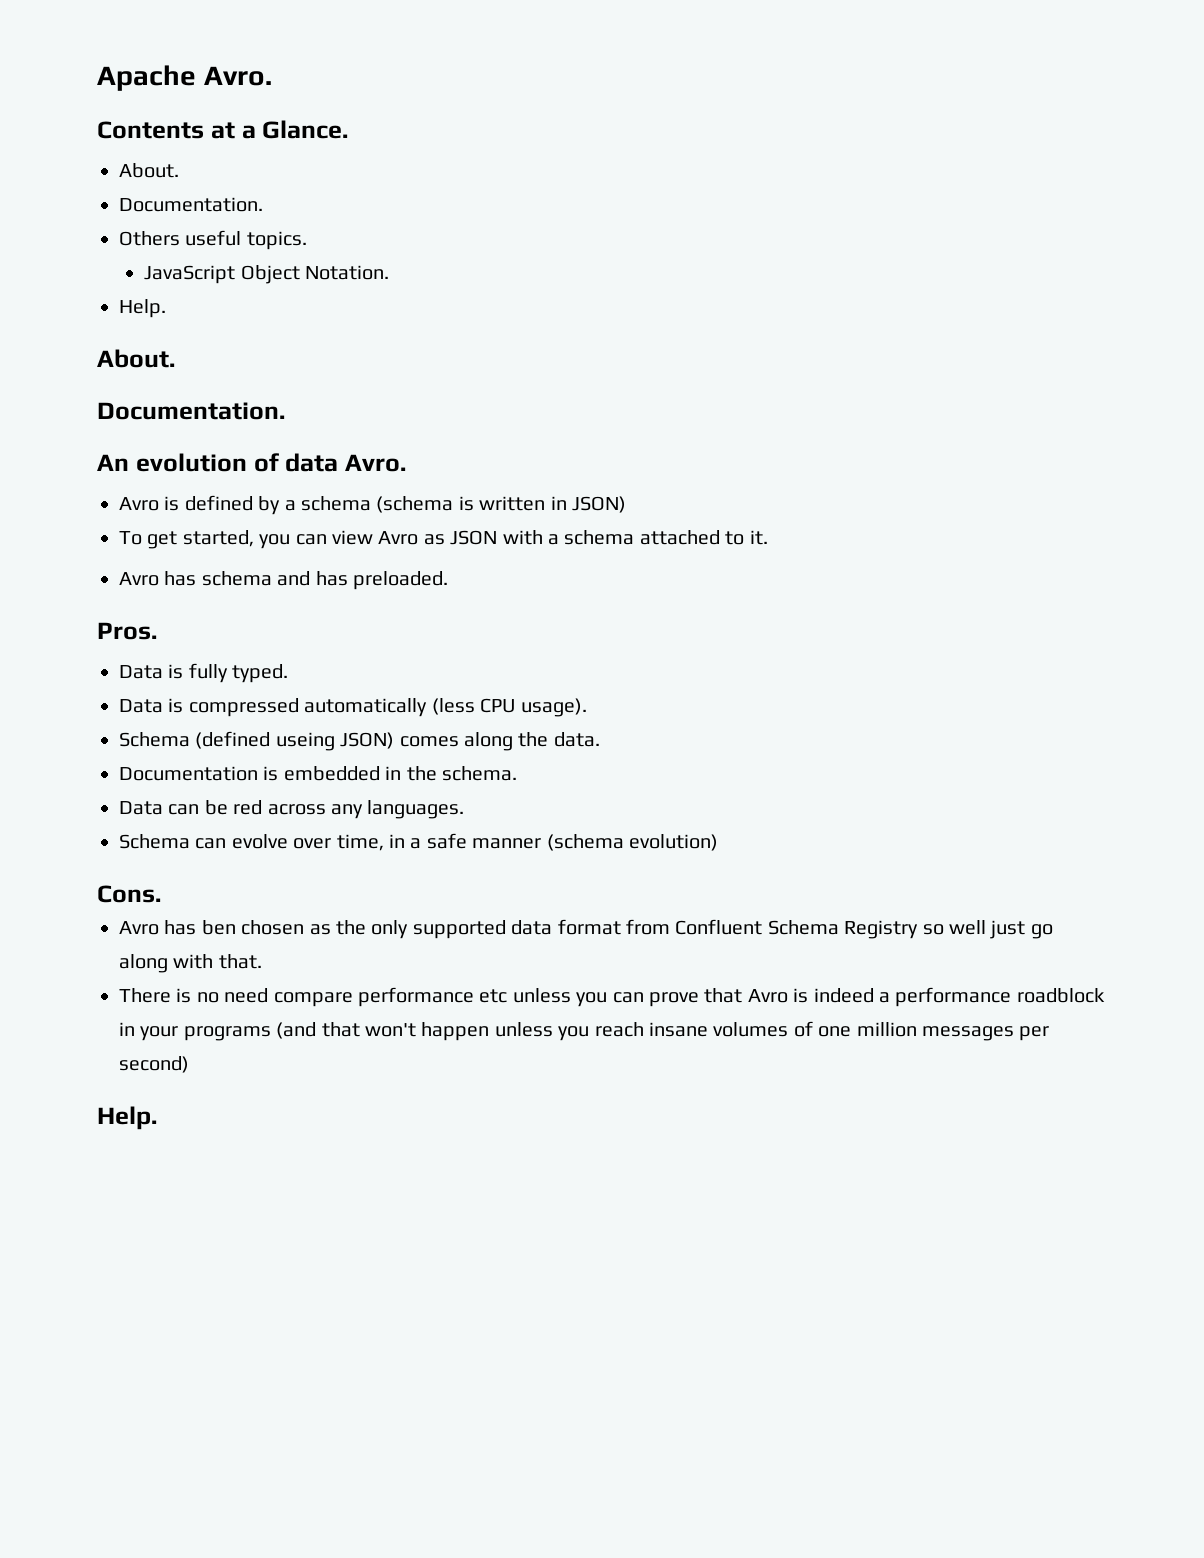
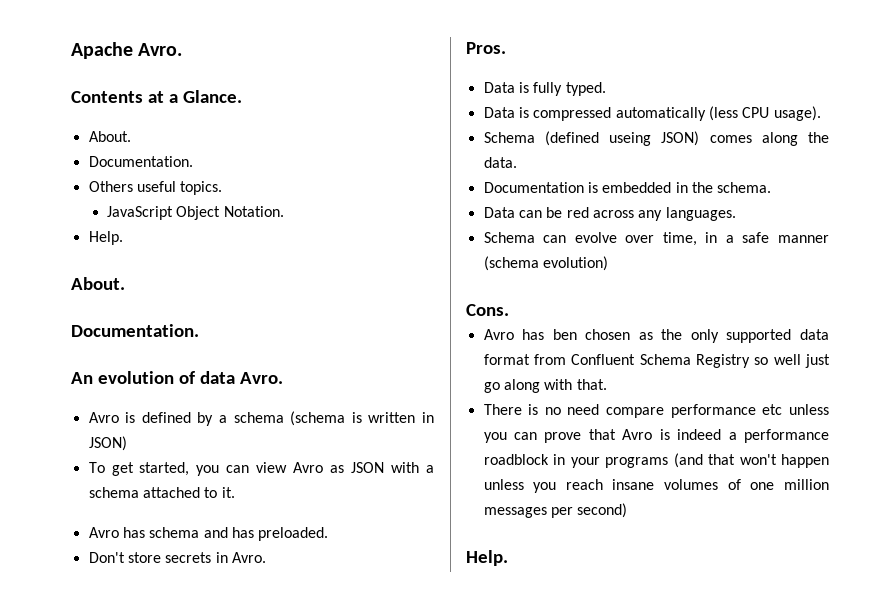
+ Don't store secrets in Avro.

